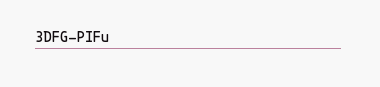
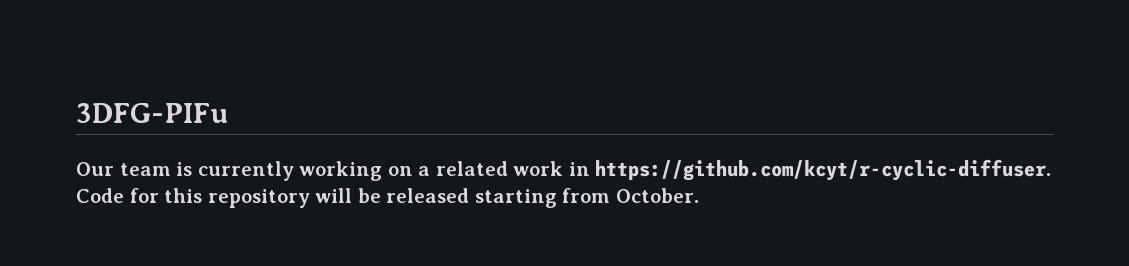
+ Our team is currently working on a related work in https://github.com/kcyt/r-cyclic-diffuser. Code for this repository will be released starting from October.

